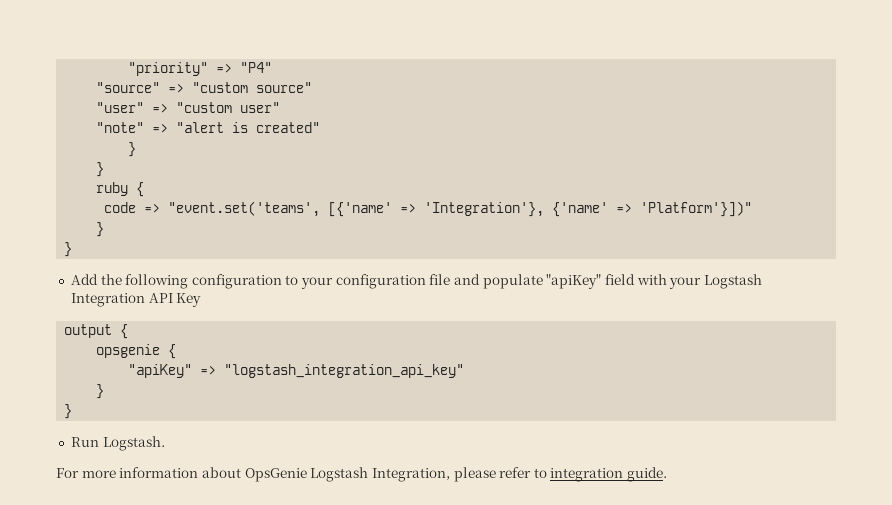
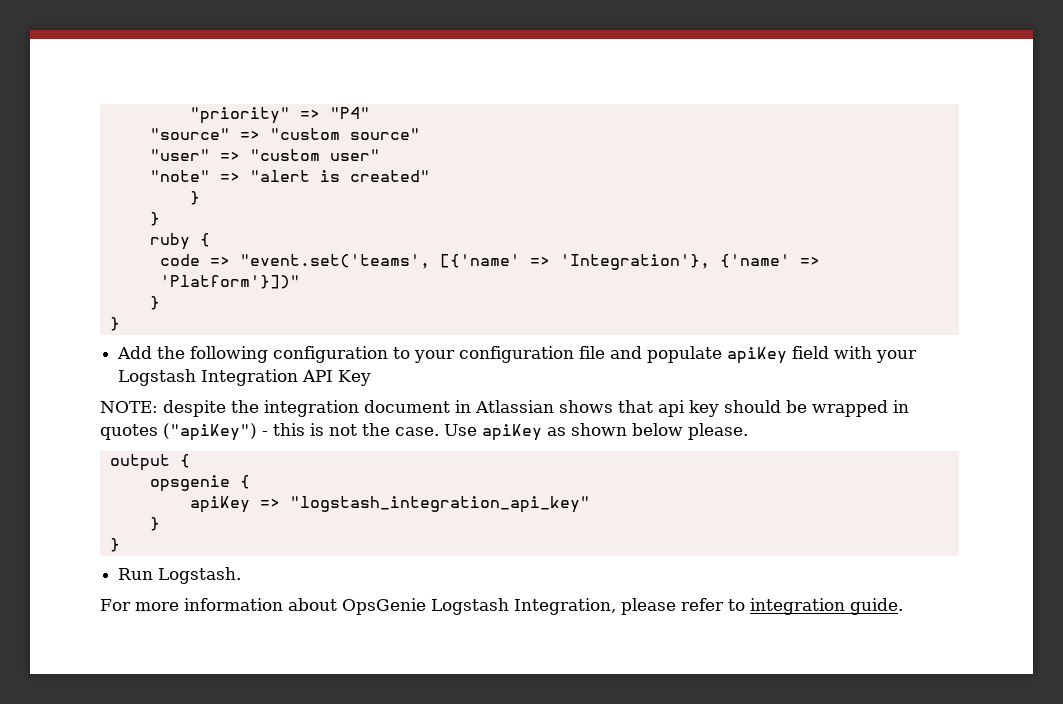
- Add the following configuration to your configuration file and populate "apiKey" field with your Logstash Integration API Key
+ Add the following configuration to your configuration file and populate apiKey field with your Logstash Integration API Key
+ NOTE: despite the integration document in Atlassian shows that api key should be wrapped in quotes ("apiKey") - this is not the case. Use apiKey as shown below please.
- "apiKey" => "logstash_integration_api_key"
+ apiKey => "logstash_integration_api_key"

